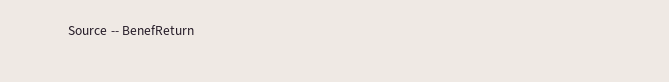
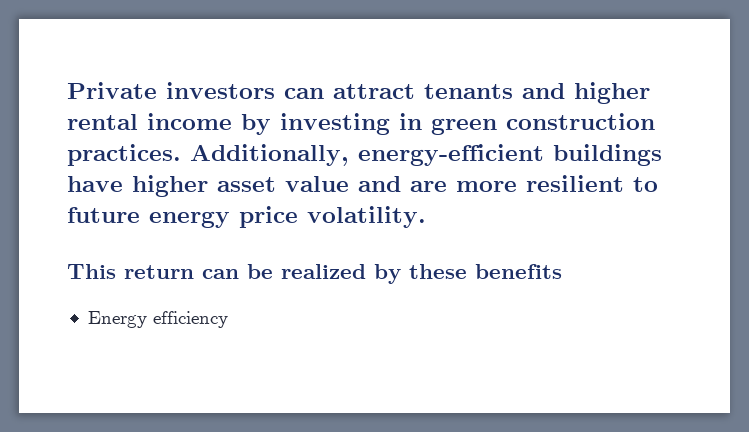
- Source -- BenefReturn
+ Private investors can attract tenants and higher rental income by investing in green construction practices. Additionally, energy-efficient buildings have higher asset value and are more resilient to future energy price volatility.
+ This return can be realized by these benefits
+ Energy efficiency

